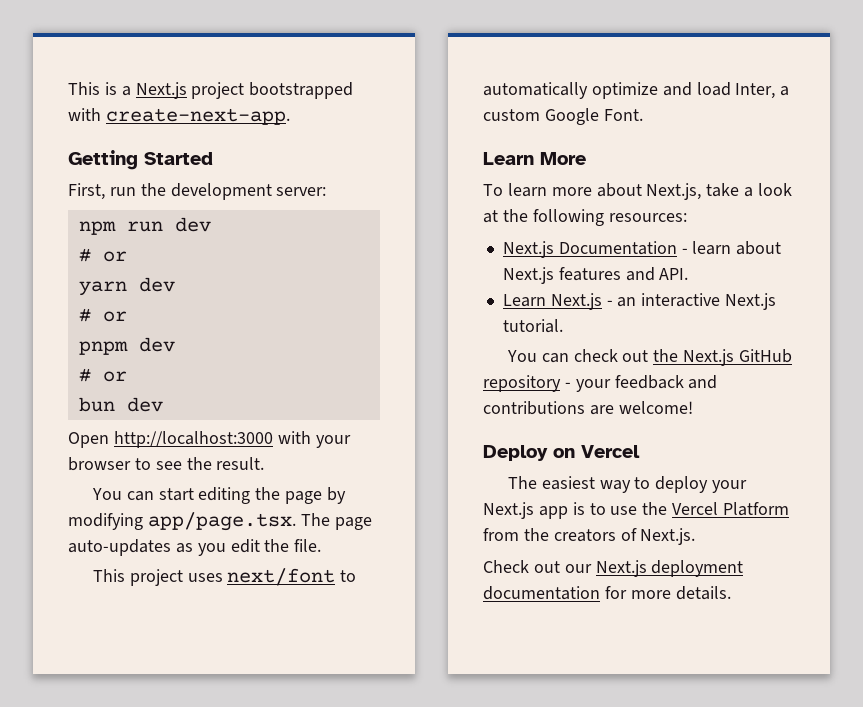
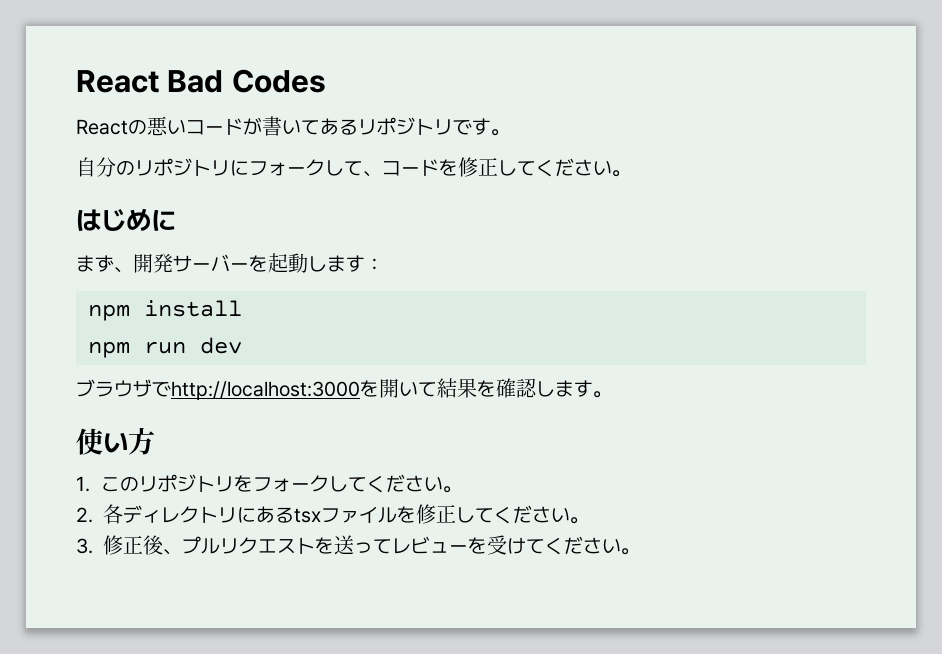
- This is a Next.js project bootstrapped with create-next-app.
- Getting Started
- First, run the development server:
+ React Bad Codes
+ Reactの悪いコードが書いてあるリポジトリです。
+ 自分のリポジトリにフォークして、コードを修正してください。
+ はじめに
+ まず、開発サーバーを起動します：
+ npm install
  npm run dev
- # or
- yarn dev
- # or
- pnpm dev
- # or
- bun dev
- Open http://localhost:3000 with your browser to see the result.
- You can start editing the page by modifying app/page.tsx. The page auto-updates as you edit the file.
- This project uses next/font to automatically optimize and load Inter, a custom Google Font.
- Learn More
- To learn more about Next.js, take a look at the following resources:
- Next.js Documentation - learn about Next.js features and API.
- Learn Next.js - an interactive Next.js tutorial.
- You can check out the Next.js GitHub repository - your feedback and contributions are welcome!
- Deploy on Vercel
- The easiest way to deploy your Next.js app is to use the Vercel Platform from the creators of Next.js.
- Check out our Next.js deployment documentation for more details.
+ ブラウザでhttp://localhost:3000を開いて結果を確認します。
+ 使い方
+ 1.このリポジトリをフォークしてください。
+ 2.各ディレクトリにあるtsxファイルを修正してください。
+ 3.修正後、プルリクエストを送ってレビューを受けてください。

